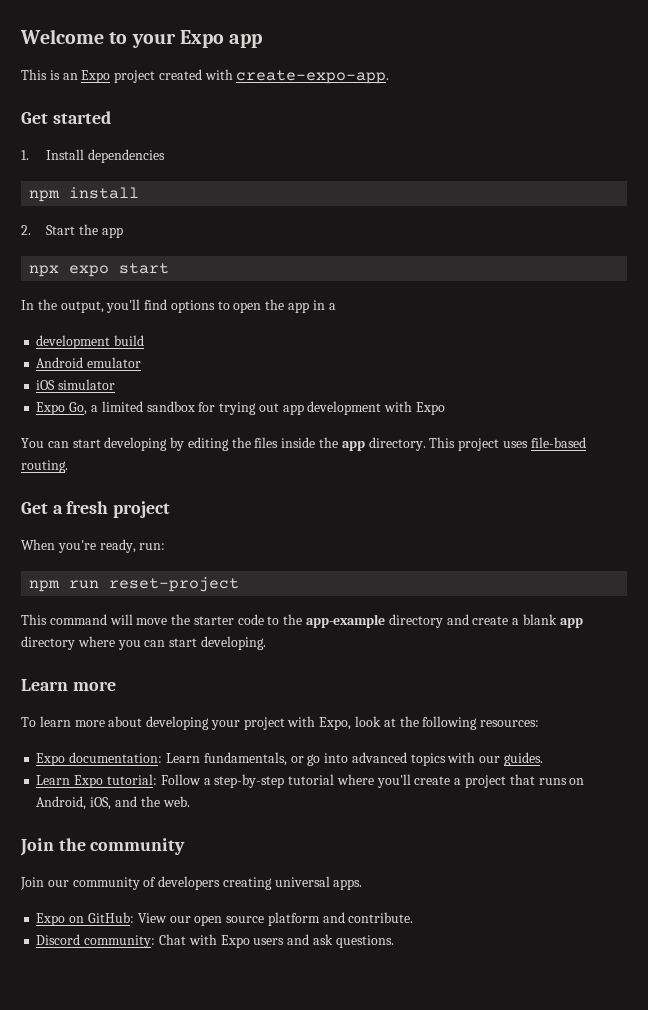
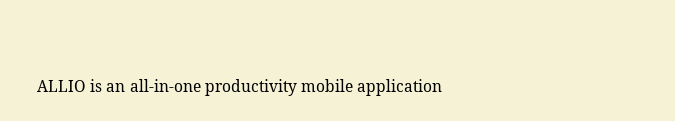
- Welcome to your Expo app
- This is an Expo project created with create-expo-app.
- Get started
- 1. Install dependencies
- npm install
- 2. Start the app
- npx expo start
- In the output, you'll find options to open the app in a
- development build
- Android emulator
- iOS simulator
- Expo Go, a limited sandbox for trying out app development with Expo
- You can start developing by editing the files inside the app directory. This project uses file-based routing.
- Get a fresh project
- When you're ready, run:
- npm run reset-project
- This command will move the starter code to the app-example directory and create a blank app directory where you can start developing.
- Learn more
- To learn more about developing your project with Expo, look at the following resources:
- Expo documentation: Learn fundamentals, or go into advanced topics with our guides.
- Learn Expo tutorial: Follow a step-by-step tutorial where you'll create a project that runs on Android, iOS, and the web.
- Join the community
- Join our community of developers creating universal apps.
- Expo on GitHub: View our open source platform and contribute.
- Discord community: Chat with Expo users and ask questions.
+ ALLIO is an all-in-one productivity mobile application

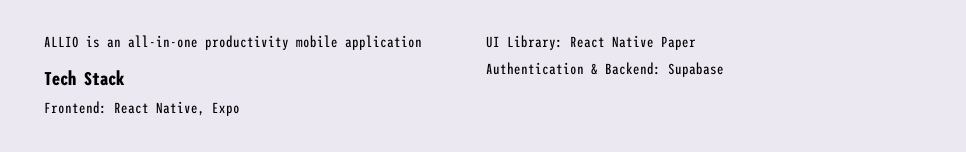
+ Tech Stack
+ Frontend: React Native, Expo
+ UI Library: React Native Paper
+ Authentication & Backend: Supabase

